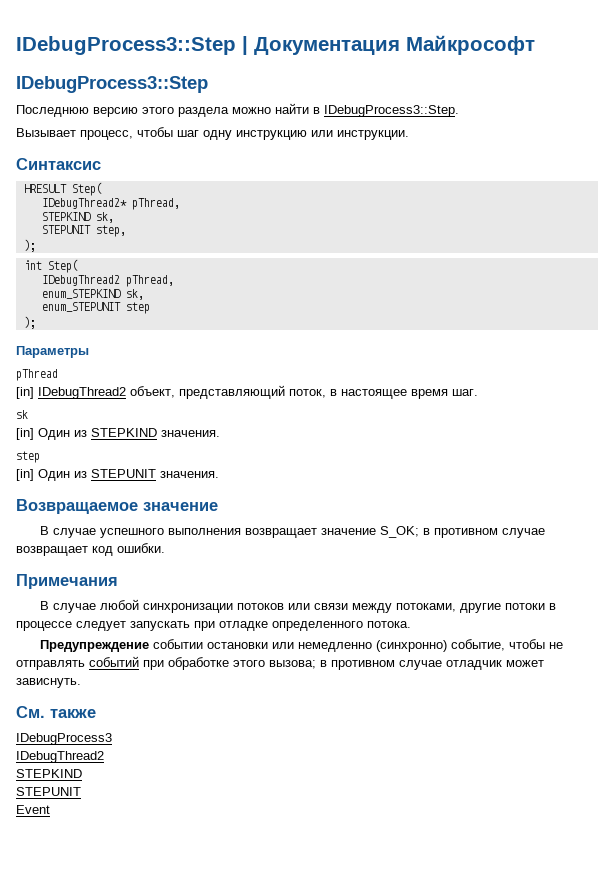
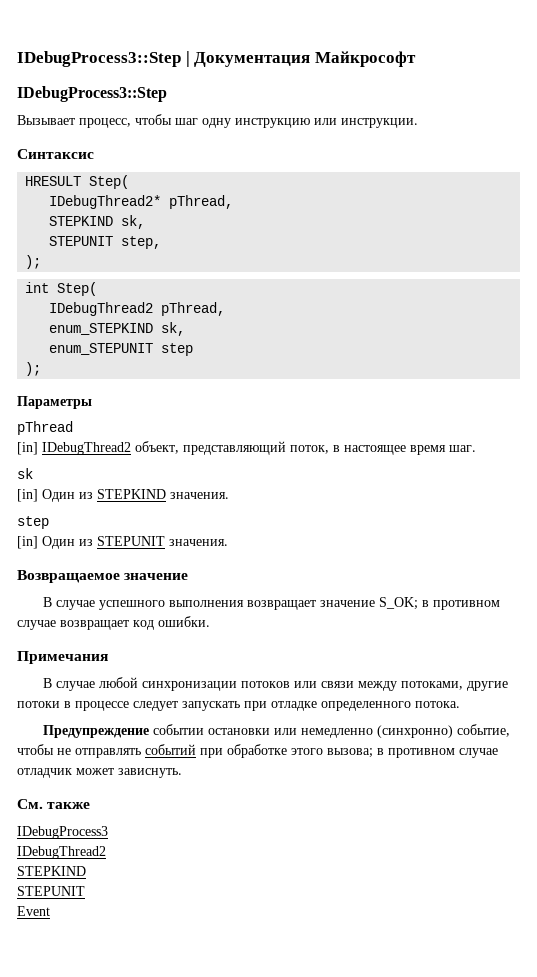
- Последнюю версию этого раздела можно найти в IDebugProcess3::Step.

